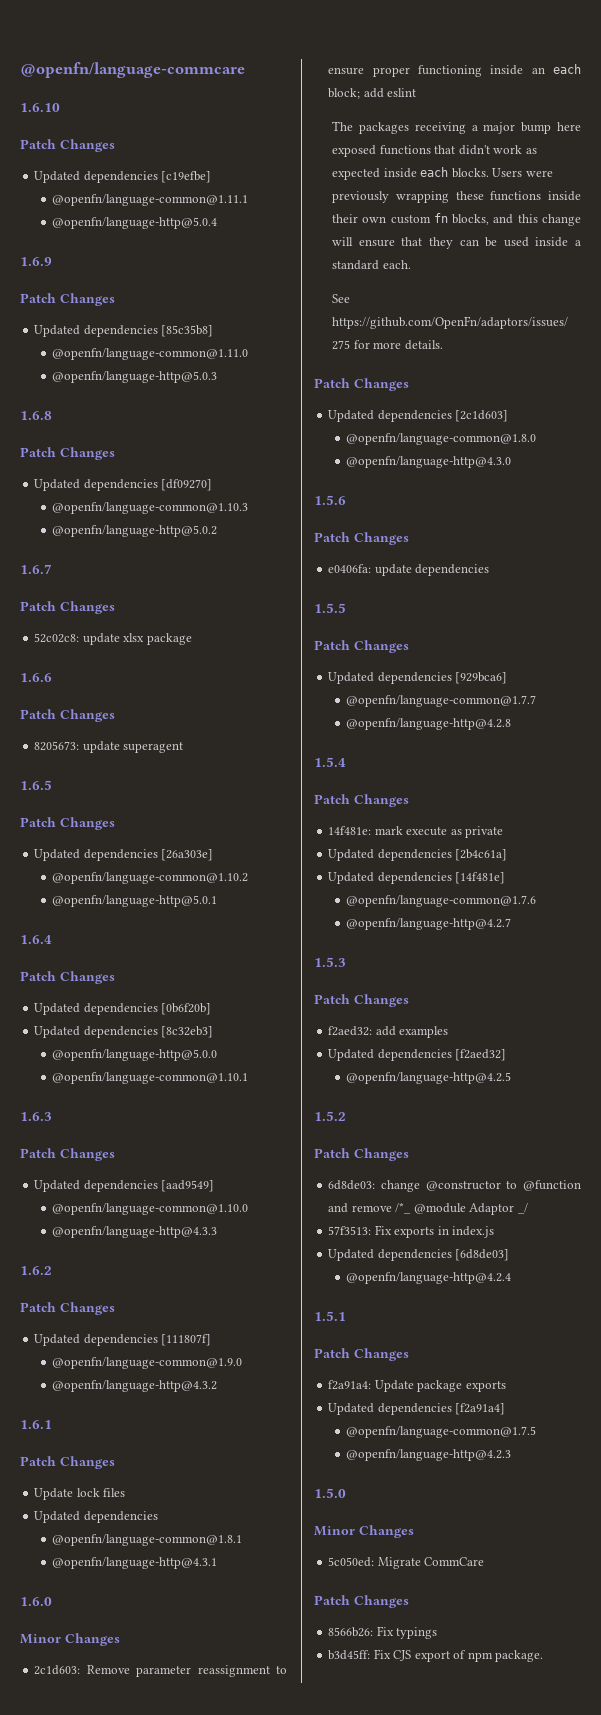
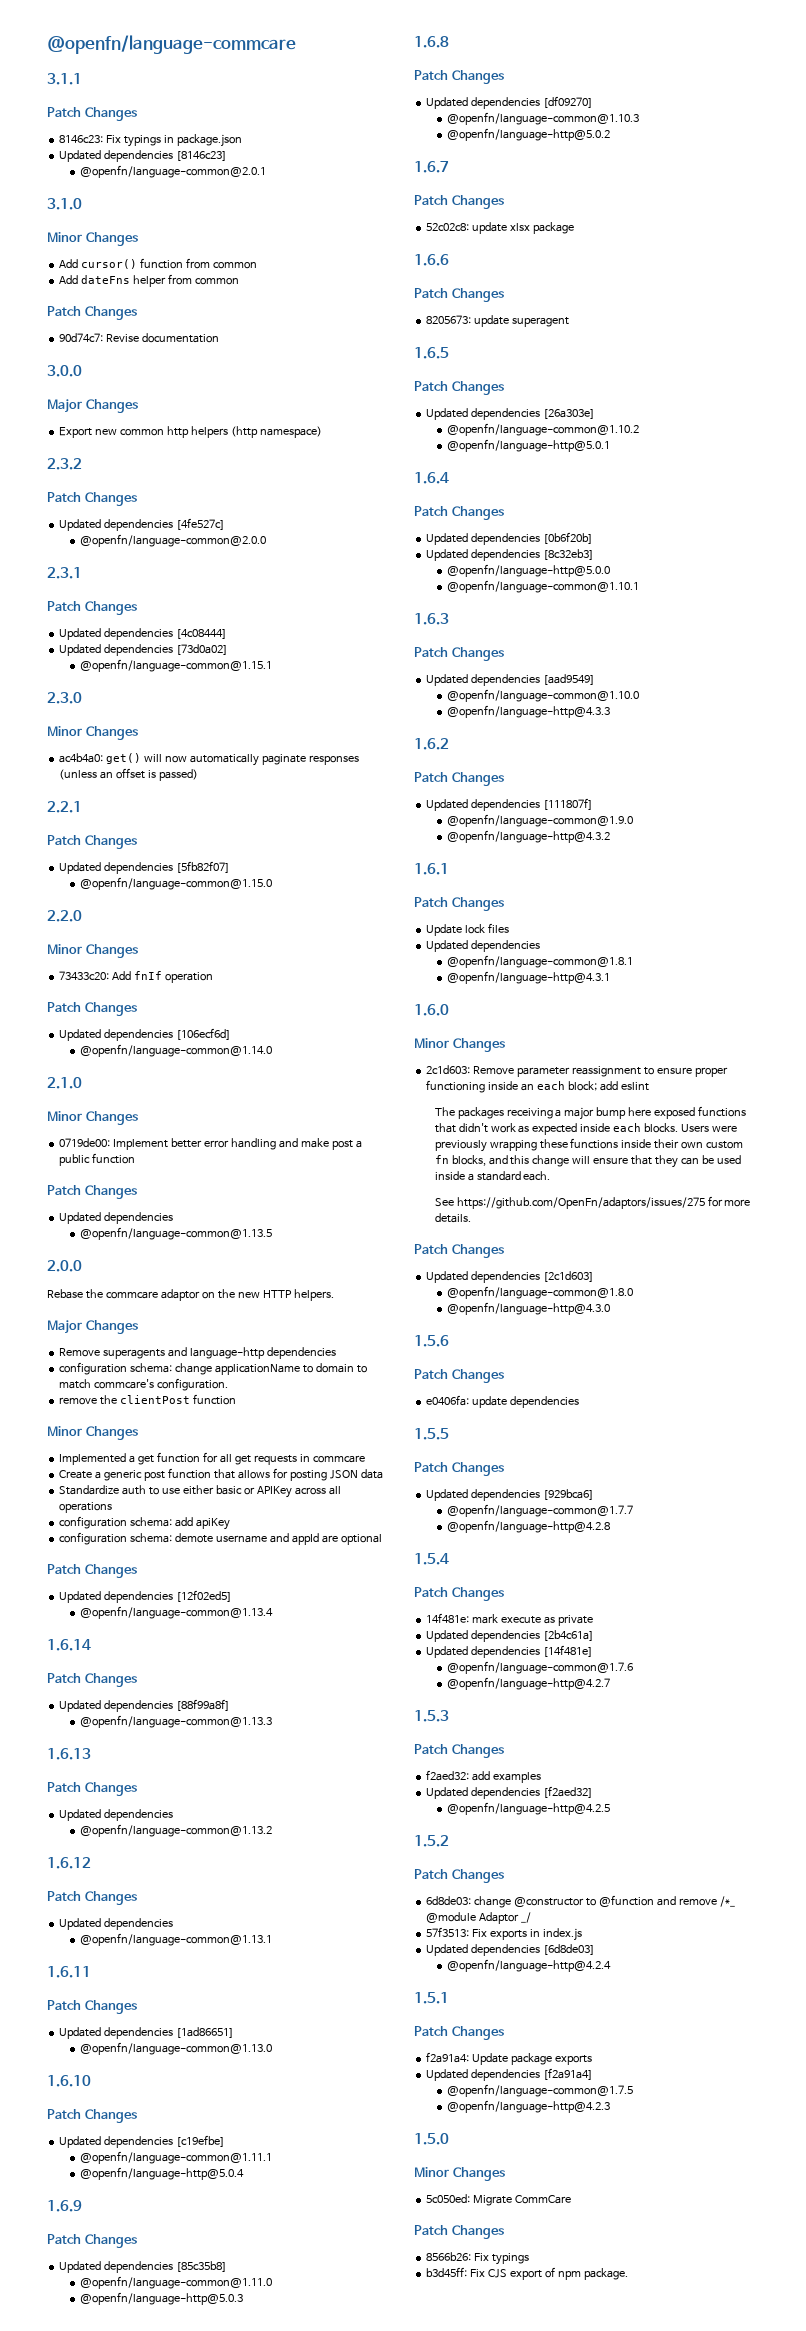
+ 3.1.1
+ Patch Changes
+ 8146c23: Fix typings in package.json
+ Updated dependencies [8146c23]
+ @openfn/language-common@2.0.1
+ 3.1.0
+ Minor Changes
+ Add cursor() function from common
+ Add dateFns helper from common
+ Patch Changes
+ 90d74c7: Revise documentation
+ 3.0.0
+ Major Changes
+ Export new common http helpers (http namespace)
+ 2.3.2
+ Patch Changes
+ Updated dependencies [4fe527c]
+ @openfn/language-common@2.0.0
+ 2.3.1
+ Patch Changes
+ Updated dependencies [4c08444]
+ Updated dependencies [73d0a02]
+ @openfn/language-common@1.15.1
+ 2.3.0
+ Minor Changes
+ ac4b4a0: get() will now automatically paginate responses (unless an offset is passed)
+ 2.2.1
+ Patch Changes
+ Updated dependencies [5fb82f07]
+ @openfn/language-common@1.15.0
+ 2.2.0
+ Minor Changes
+ 73433c20: Add fnIf operation
+ Patch Changes
+ Updated dependencies [106ecf6d]
+ @openfn/language-common@1.14.0
+ 2.1.0
+ Minor Changes
+ 0719de00: Implement better error handling and make post a public function
+ Patch Changes
+ Updated dependencies
+ @openfn/language-common@1.13.5
+ 2.0.0
+ Rebase the commcare adaptor on the new HTTP helpers.
+ Major Changes
+ Remove superagents and language-http dependencies
+ configuration schema: change applicationName to domain to match commcare's configuration.
+ remove the clientPost function
+ Minor Changes
+ Implemented a get function for all get requests in commcare
+ Create a generic post function that allows for posting JSON data
+ Standardize auth to use either basic or APIKey across all operations
+ configuration schema: add apiKey
+ configuration schema: demote username and appId are optional
+ Patch Changes
+ Updated dependencies [12f02ed5]
+ @openfn/language-common@1.13.4
+ 1.6.14
+ Patch Changes
+ Updated dependencies [88f99a8f]
+ @openfn/language-common@1.13.3
+ 1.6.13
+ Patch Changes
+ Updated dependencies
+ @openfn/language-common@1.13.2
+ 1.6.12
+ Patch Changes
+ Updated dependencies
+ @openfn/language-common@1.13.1
+ 1.6.11
+ Patch Changes
+ Updated dependencies [1ad86651]
+ @openfn/language-common@1.13.0

